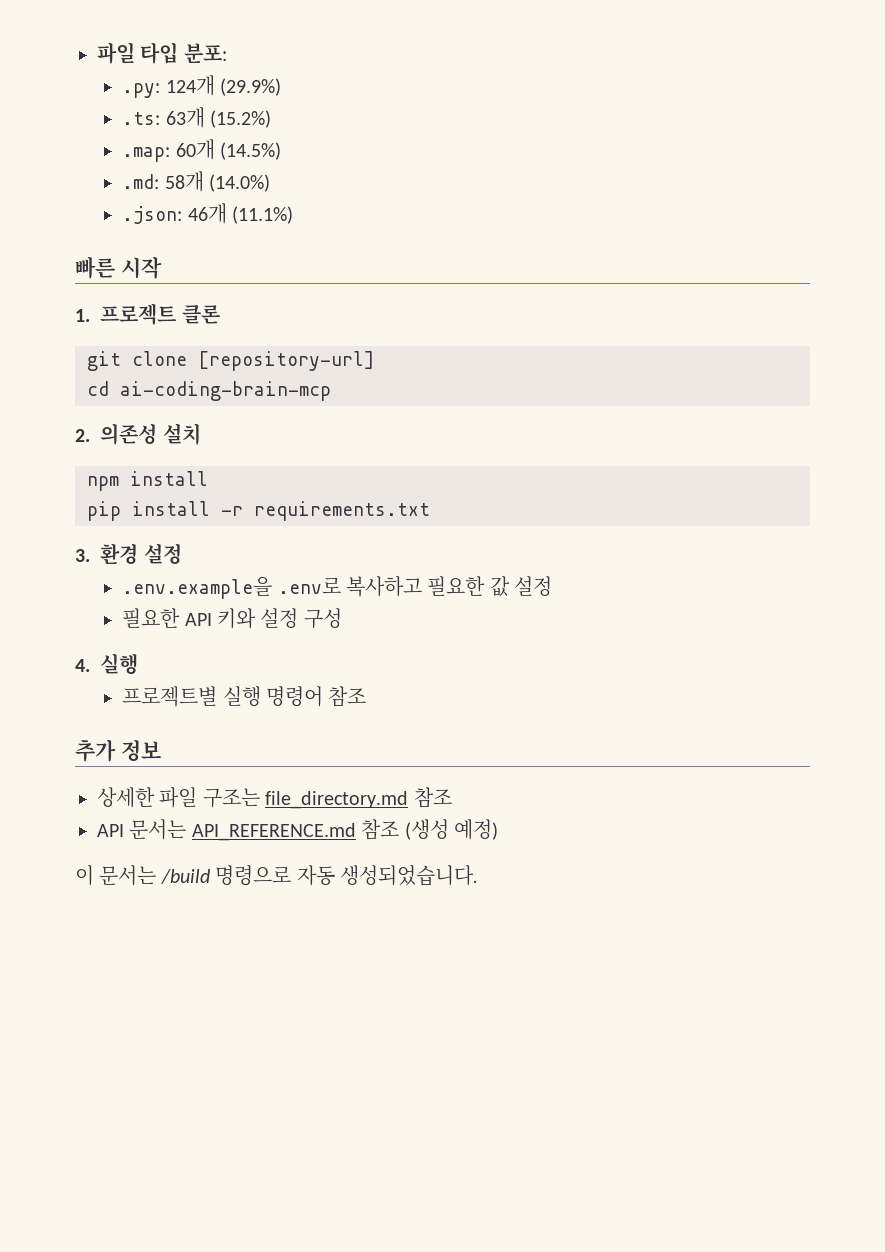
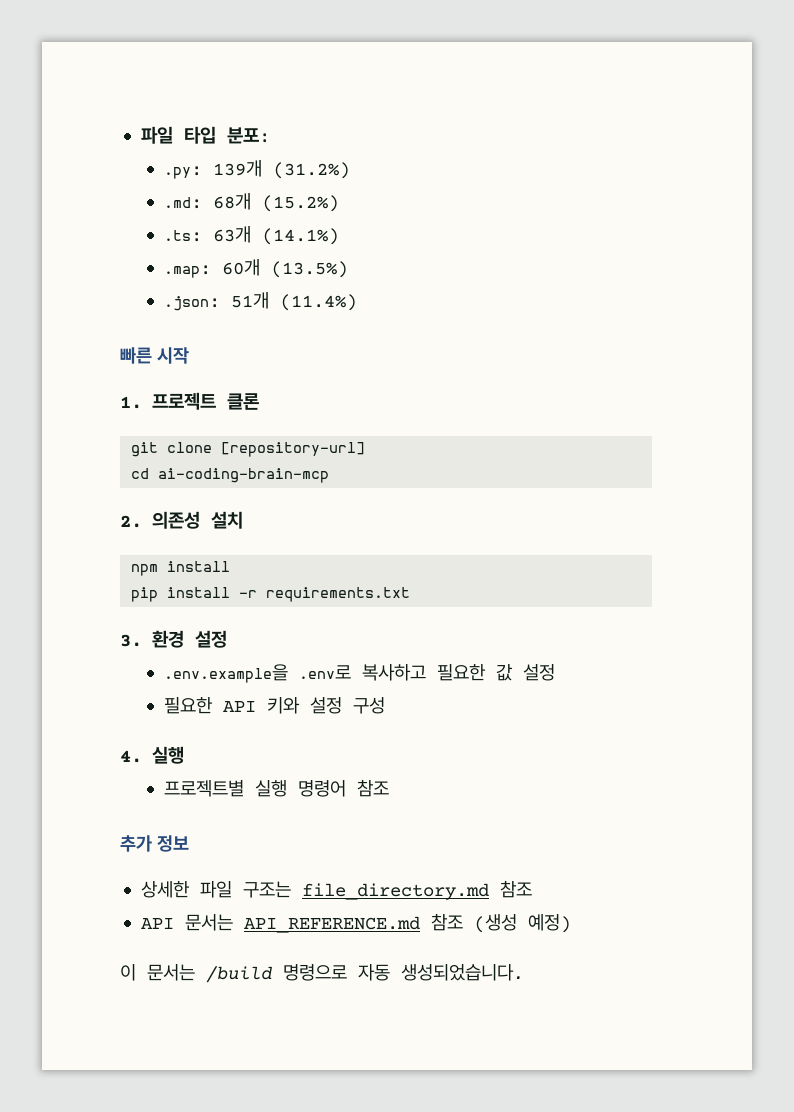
- .py: 124개 (29.9%)
+ .py: 139개 (31.2%)
+ .md: 68개 (15.2%)
- .ts: 63개 (15.2%)
+ .ts: 63개 (14.1%)
- .map: 60개 (14.5%)
- .md: 58개 (14.0%)
+ .map: 60개 (13.5%)
- .json: 46개 (11.1%)
+ .json: 51개 (11.4%)

